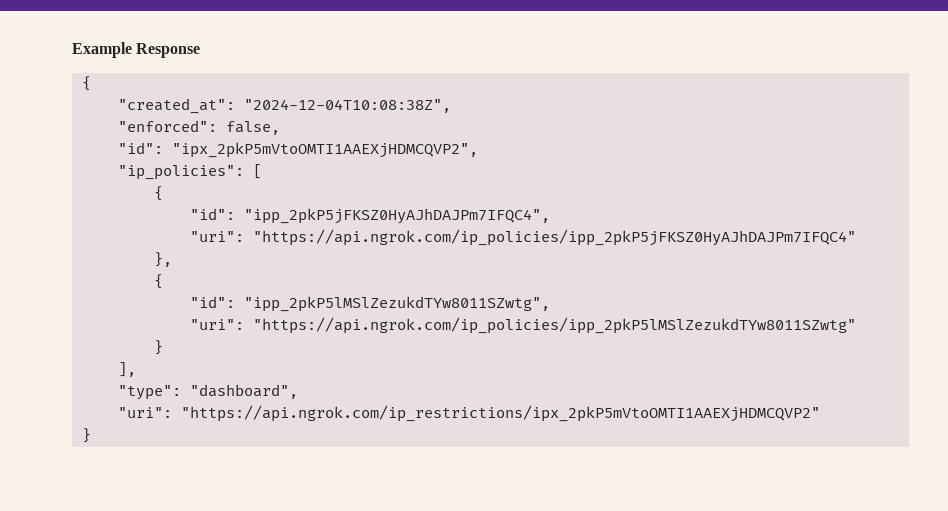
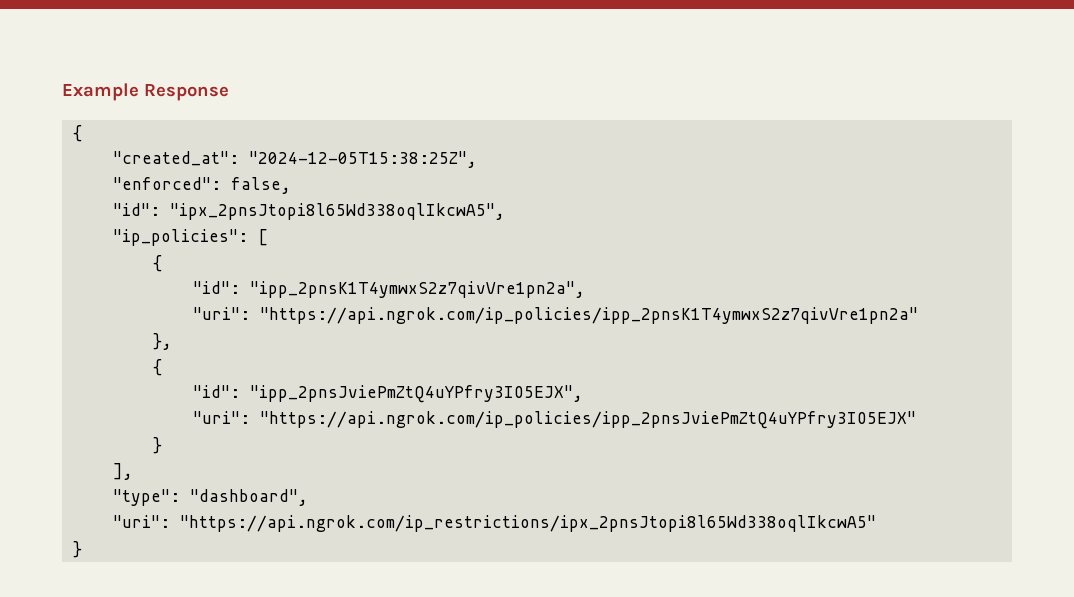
- "created_at": "2024-12-04T10:08:38Z",
+ "created_at": "2024-12-05T15:38:25Z",
- "id": "ipx_2pkP5mVtoOMTI1AAEXjHDMCQVP2",
+ "id": "ipx_2pnsJtopi8l65Wd338oqlIkcwA5",
- "id": "ipp_2pkP5jFKSZ0HyAJhDAJPm7IFQC4",
- "uri": "https://api.ngrok.com/ip_policies/ipp_2pkP5jFKSZ0HyAJhDAJPm7IFQC4"
+ "id": "ipp_2pnsK1T4ymwxS2z7qivVre1pn2a",
+ "uri": "https://api.ngrok.com/ip_policies/ipp_2pnsK1T4ymwxS2z7qivVre1pn2a"
- "id": "ipp_2pkP5lMSlZezukdTYw8011SZwtg",
- "uri": "https://api.ngrok.com/ip_policies/ipp_2pkP5lMSlZezukdTYw8011SZwtg"
+ "id": "ipp_2pnsJviePmZtQ4uYPfry3IO5EJX",
+ "uri": "https://api.ngrok.com/ip_policies/ipp_2pnsJviePmZtQ4uYPfry3IO5EJX"
- "uri": "https://api.ngrok.com/ip_restrictions/ipx_2pkP5mVtoOMTI1AAEXjHDMCQVP2"
+ "uri": "https://api.ngrok.com/ip_restrictions/ipx_2pnsJtopi8l65Wd338oqlIkcwA5"

